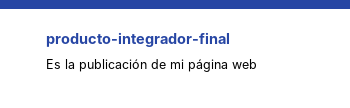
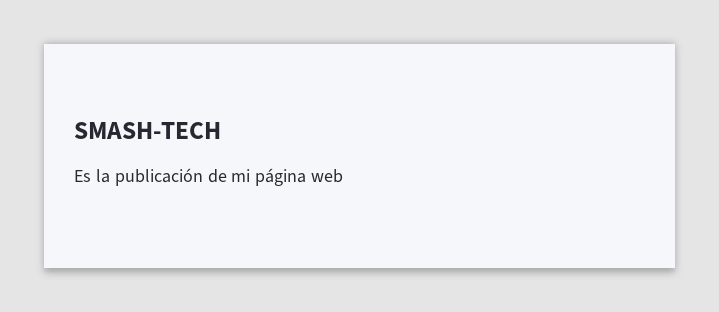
- producto-integrador-final
+ SMASH-TECH

